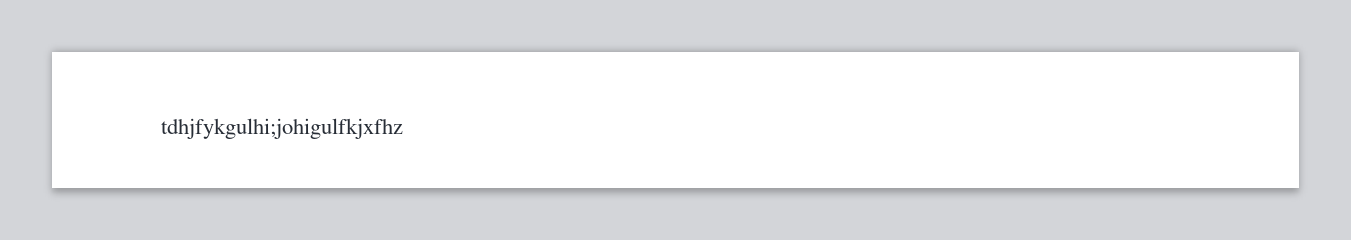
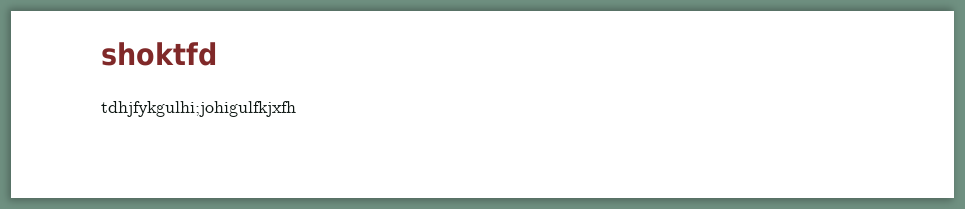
- tdhjfykgulhi;johigulfkjxfhz
+ shoktfd
+ tdhjfykgulhi;johigulfkjxfh

